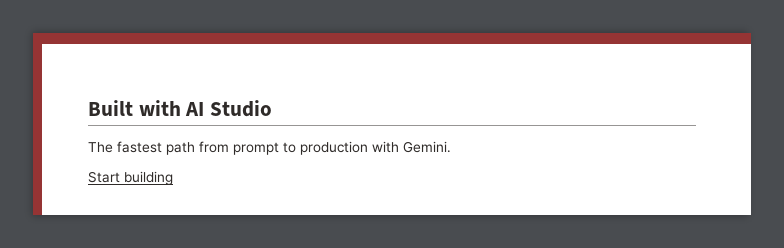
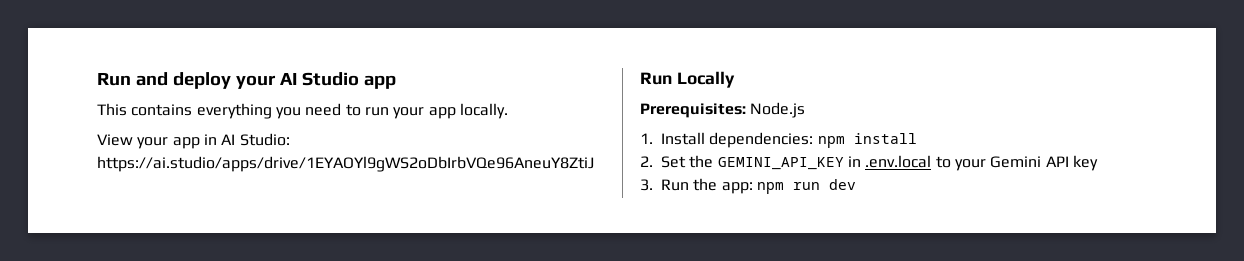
- Built with AI Studio
- The fastest path from prompt to production with Gemini.
- Start building
+ Run and deploy your AI Studio app
+ This contains everything you need to run your app locally.
+ View your app in AI Studio: https://ai.studio/apps/drive/1EYAOYl9gWS2oDbIrbVQe96AneuY8ZtiJ
+ Run Locally
+ Prerequisites: Node.js
+ 1. Install dependencies: npm install
+ 2. Set the GEMINI_API_KEY in .env.local to your Gemini API key
+ 3. Run the app: npm run dev

